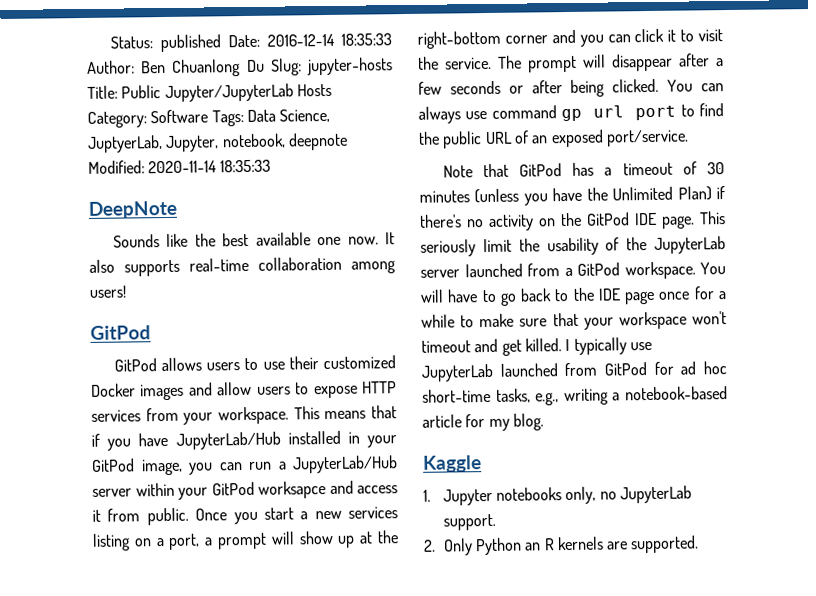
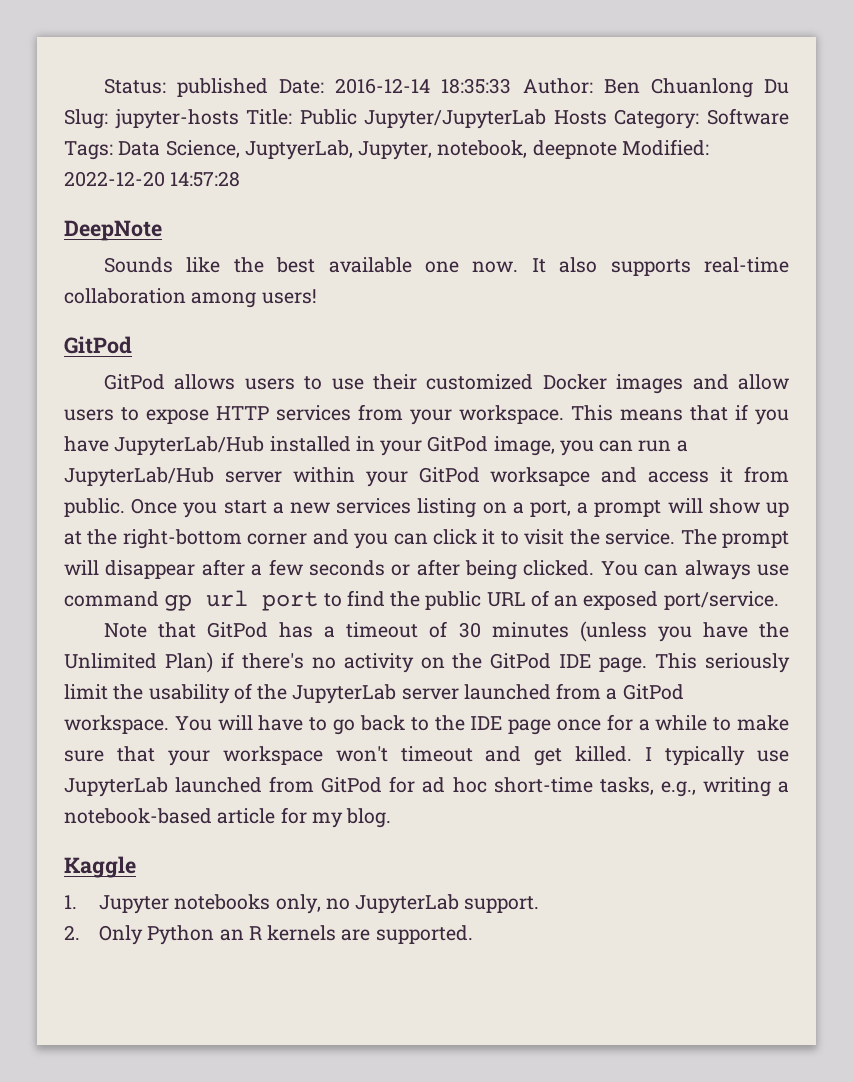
- Status: published Date: 2016-12-14 18:35:33 Author: Ben Chuanlong Du Slug: jupyter-hosts Title: Public Jupyter/JupyterLab Hosts Category: Software Tags: Data Science, JuptyerLab, Jupyter, notebook, deepnote Modified: 2020-11-14 18:35:33
+ Status: published Date: 2016-12-14 18:35:33 Author: Ben Chuanlong Du Slug: jupyter-hosts Title: Public Jupyter/JupyterLab Hosts Category: Software Tags: Data Science, JuptyerLab, Jupyter, notebook, deepnote Modified: 2022-12-20 14:57:28

